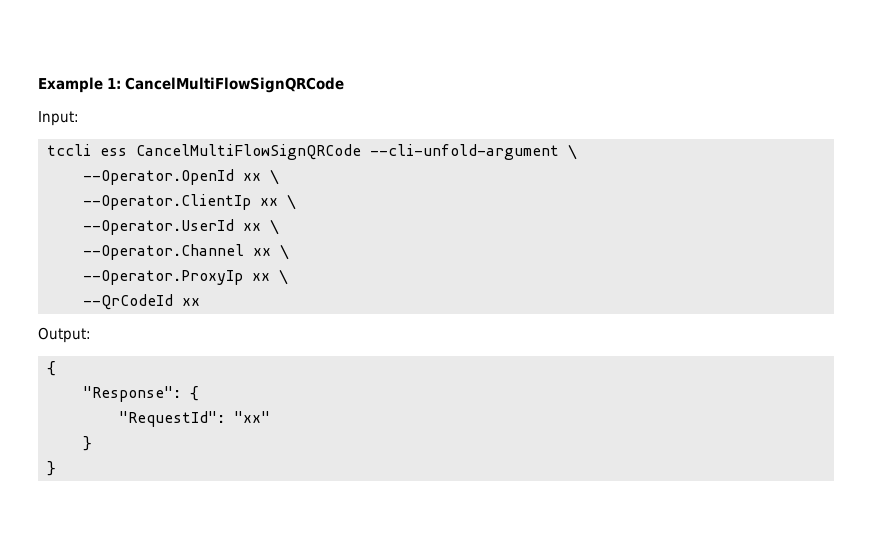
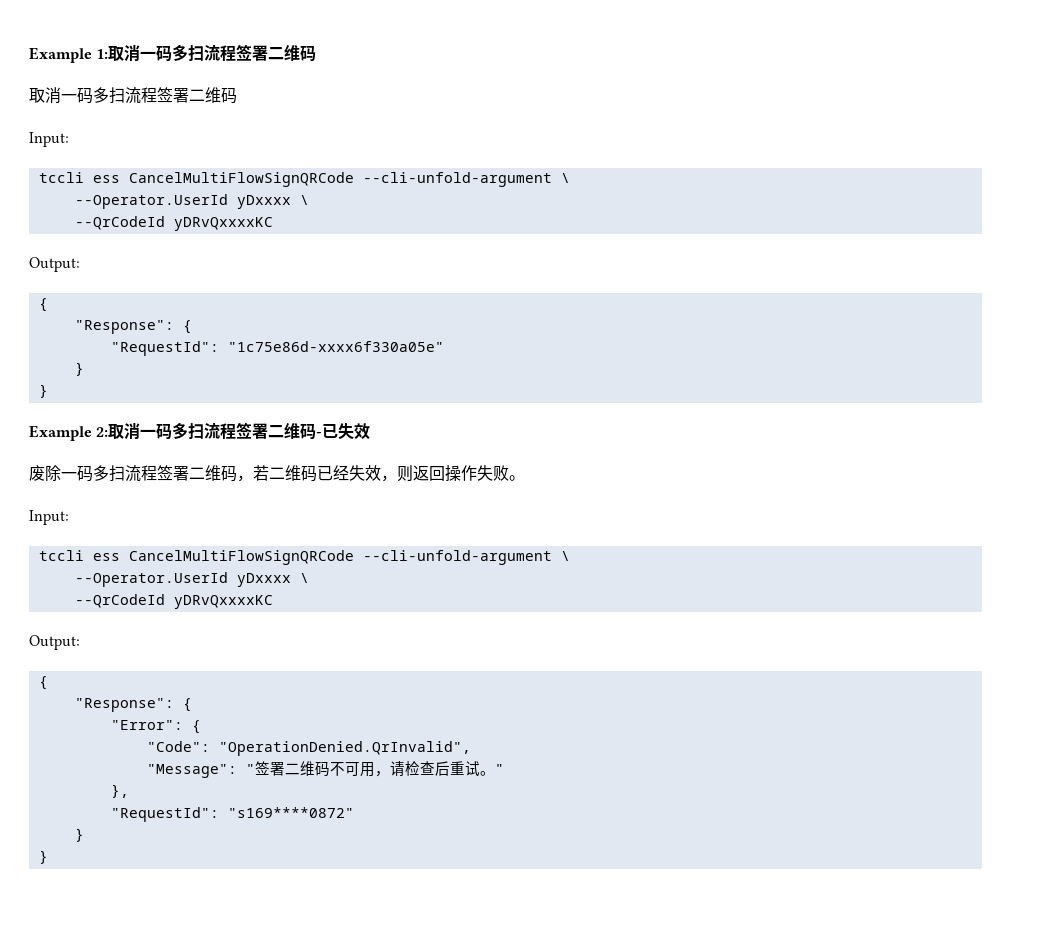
- Example 1: CancelMultiFlowSignQRCode
+ Example 1:取消一码多扫流程签署二维码
+ 取消一码多扫流程签署二维码
  Input:
  tccli ess CancelMultiFlowSignQRCode --cli-unfold-argument \
- --Operator.OpenId xx \
- --Operator.ClientIp xx \
- --Operator.UserId xx \
- --Operator.Channel xx \
- --Operator.ProxyIp xx \
- --QrCodeId xx
+ --Operator.UserId yDxxxx \
+ --QrCodeId yDRvQxxxxKC
- "RequestId": "xx"
+ "RequestId": "1c75e86d-xxxx6f330a05e"
+ }
+ }
+ Example 2:取消一码多扫流程签署二维码-已失效
+ 废除一码多扫流程签署二维码，若二维码已经失效，则返回操作失败。
+ Input:
+ tccli ess CancelMultiFlowSignQRCode --cli-unfold-argument \
+ --Operator.UserId yDxxxx \
+ --QrCodeId yDRvQxxxxKC
+ Output:
+ {
+ "Response": {
+ "Error": {
+ "Code": "OperationDenied.QrInvalid",
+ "Message": "签署二维码不可用，请检查后重试。"
+ },
+ "RequestId": "s169****0872"

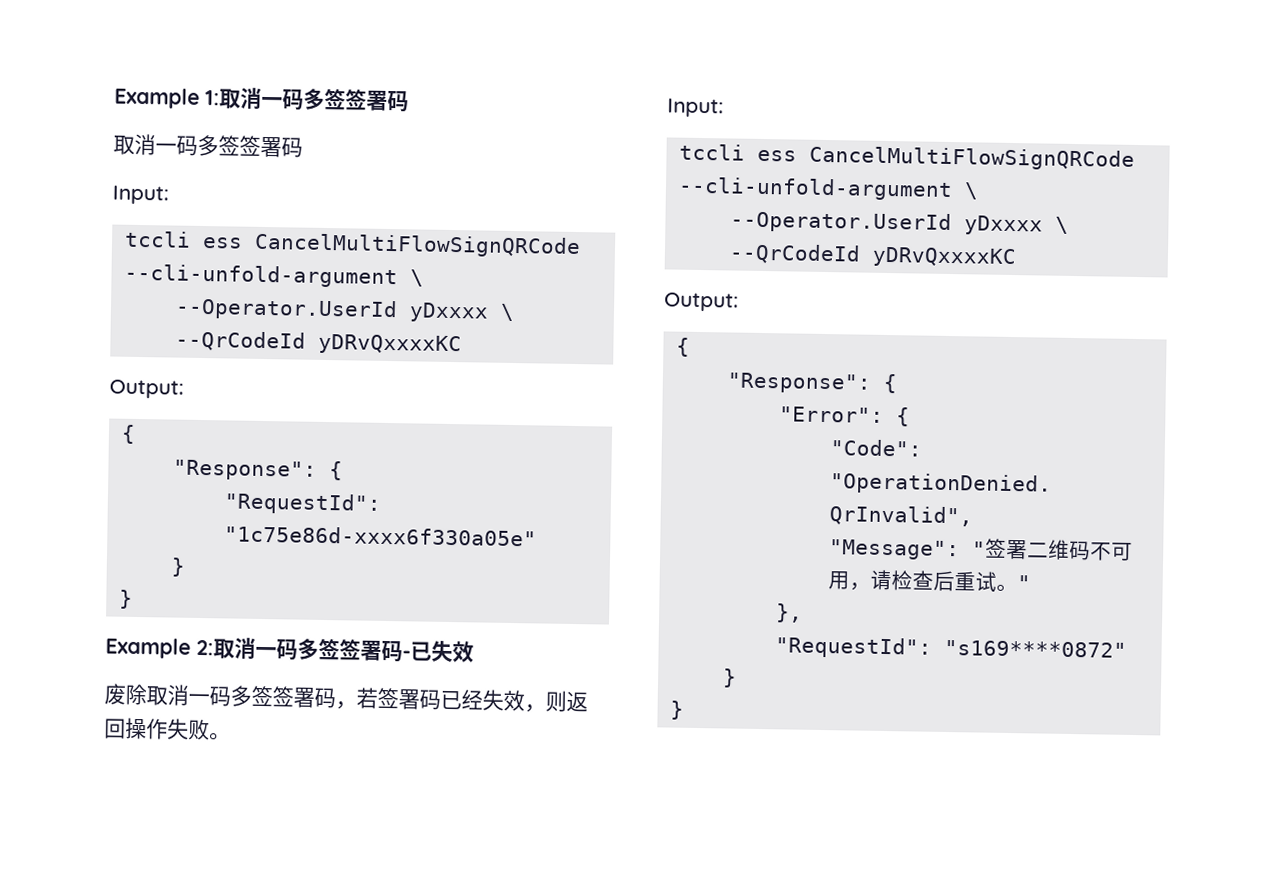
- Example 1:取消一码多扫流程签署二维码
- 取消一码多扫流程签署二维码
+ Example 1:取消一码多签签署码
+ 取消一码多签签署码
- Example 2:取消一码多扫流程签署二维码-已失效
+ Example 2:取消一码多签签署码-已失效
- 废除一码多扫流程签署二维码，若二维码已经失效，则返回操作失败。
+ 废除取消一码多签签署码，若签署码已经失效，则返回操作失败。

